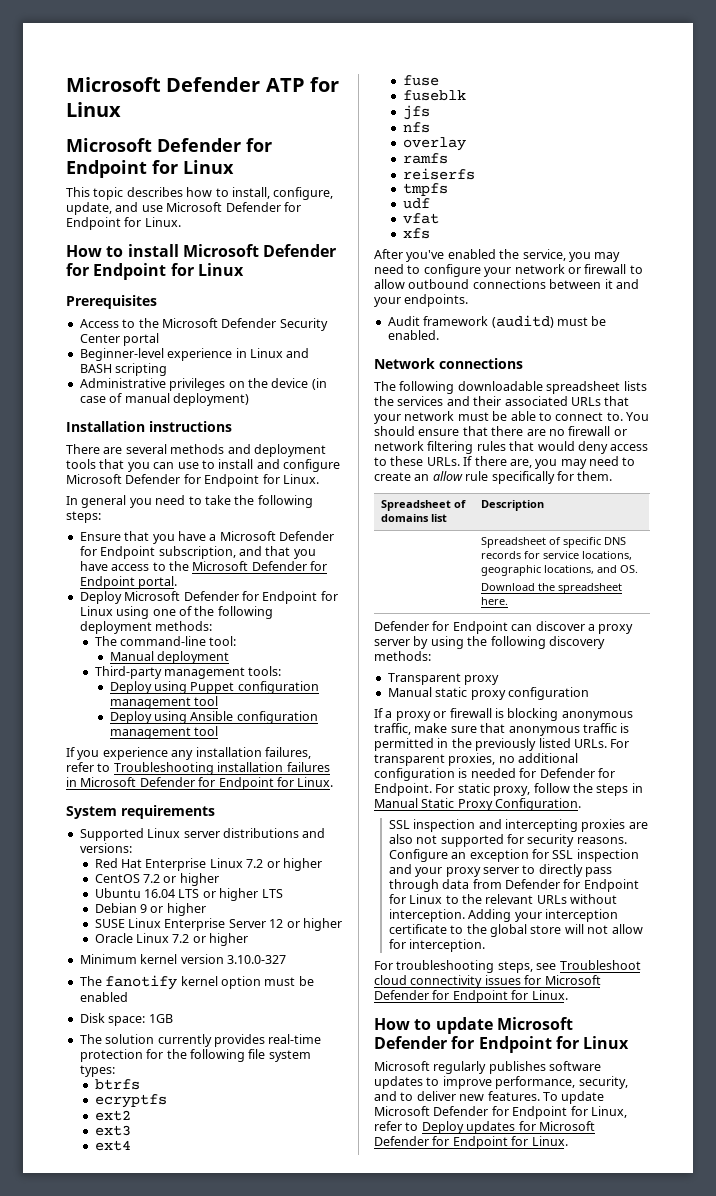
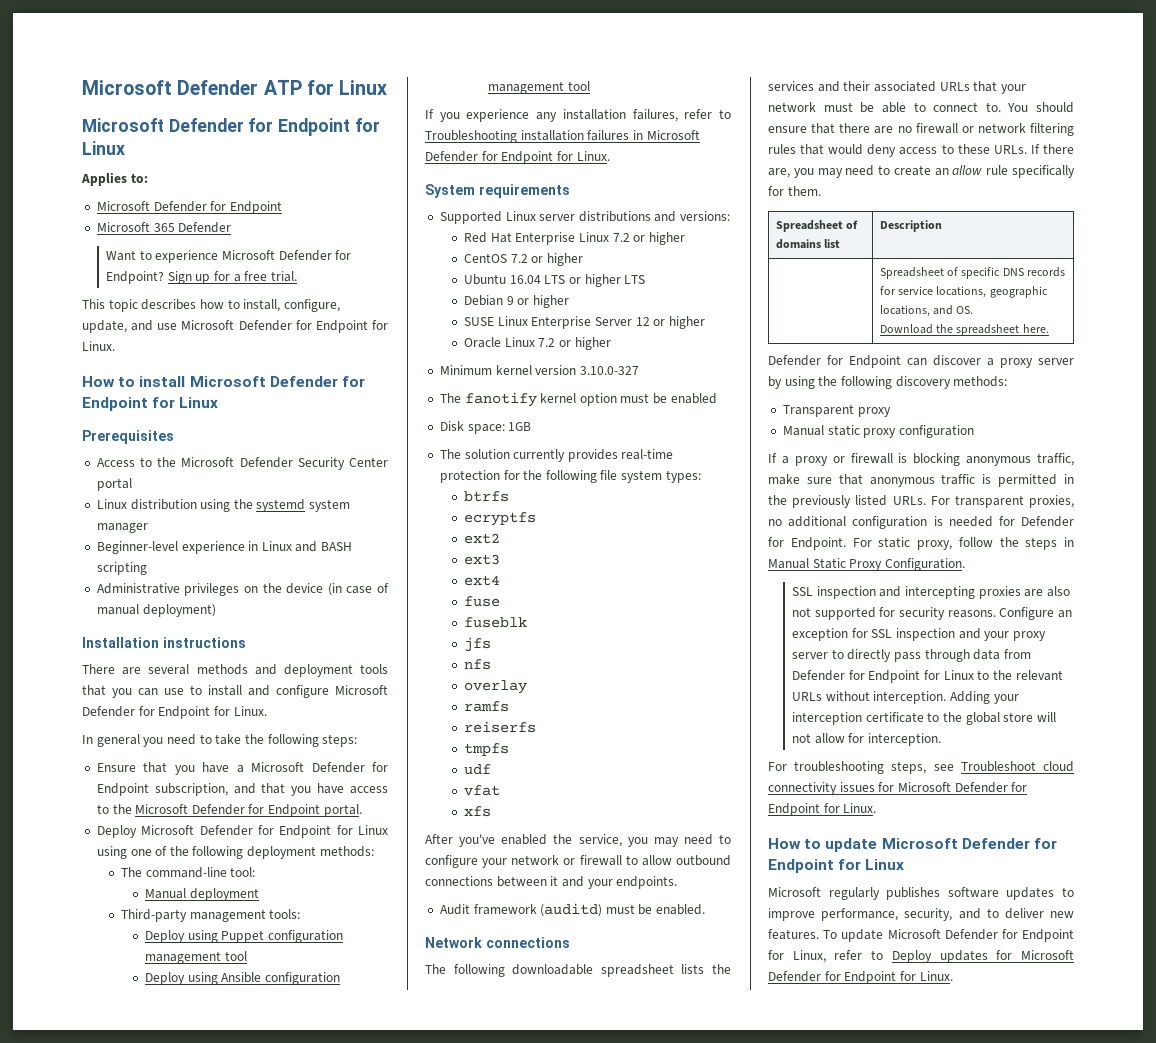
+ Applies to:
+ Microsoft Defender for Endpoint
+ Microsoft 365 Defender
+ Want to experience Microsoft Defender for Endpoint? Sign up for a free trial.
+ Linux distribution using the systemd system manager

